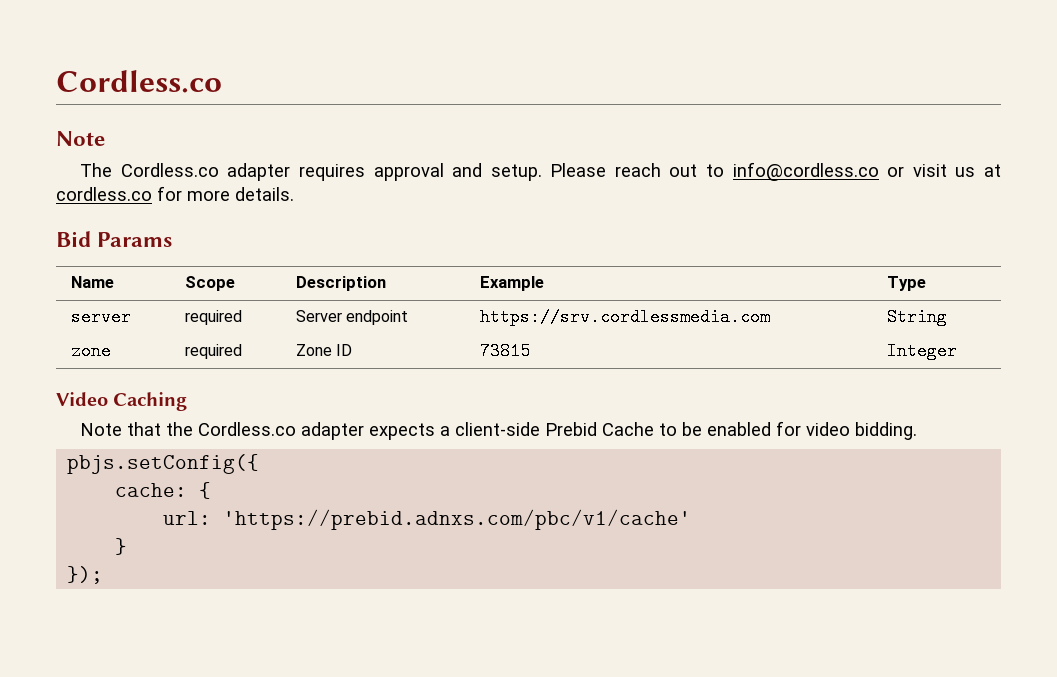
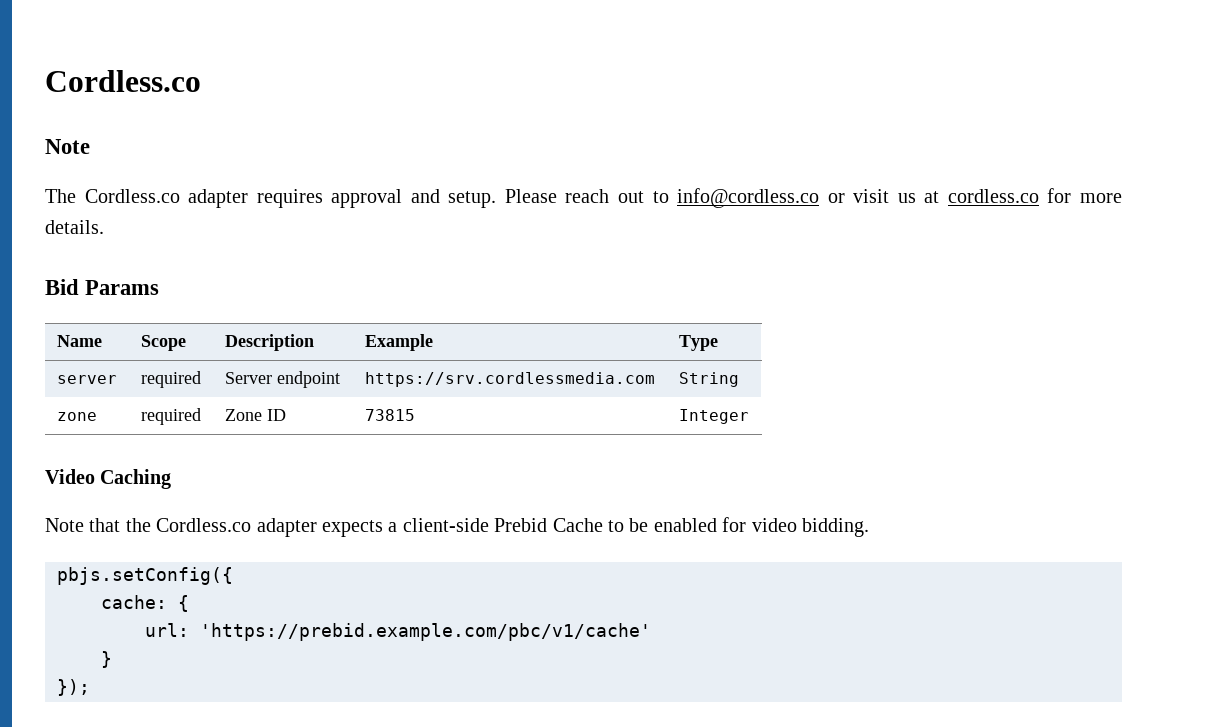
- url: 'https://prebid.adnxs.com/pbc/v1/cache'
+ url: 'https://prebid.example.com/pbc/v1/cache'

